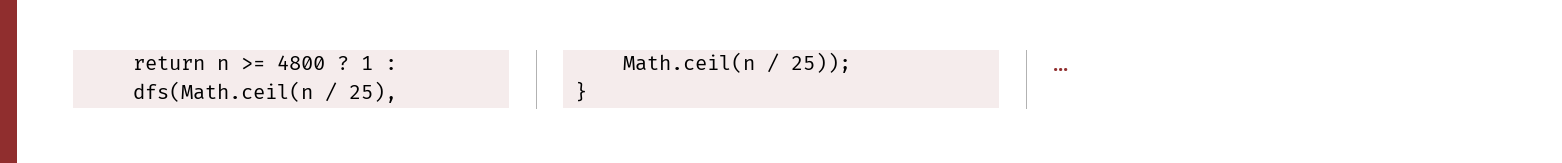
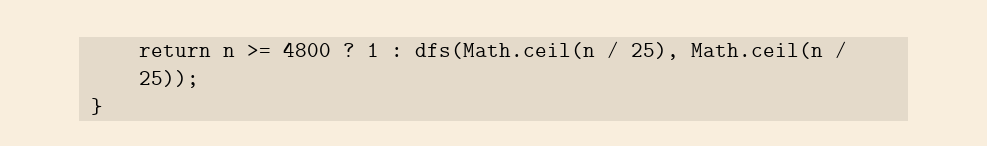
- ...

